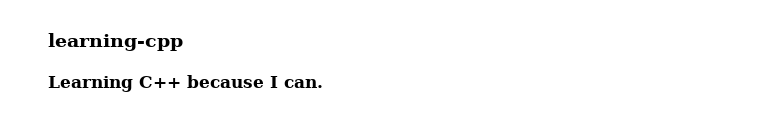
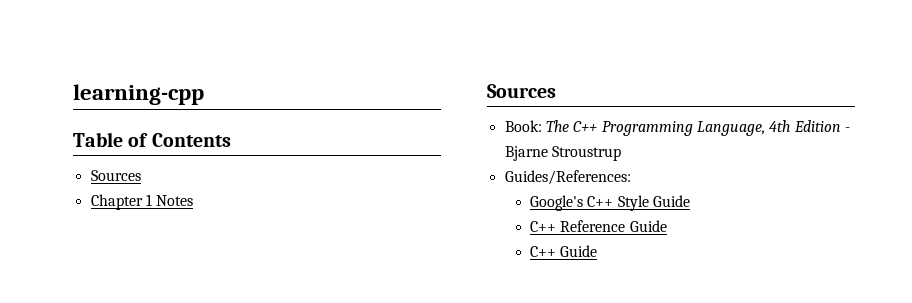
- Learning C++ because I can.
+ Table of Contents
+ Sources
+ Chapter 1 Notes
+ Sources
+ Book: The C++ Programming Language, 4th Edition - Bjarne Stroustrup
+ Guides/References:
+ Google's C++ Style Guide
+ C++ Reference Guide
+ C++ Guide

